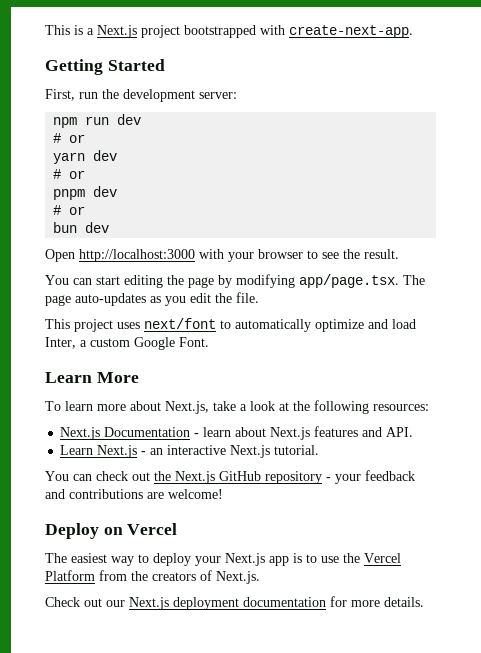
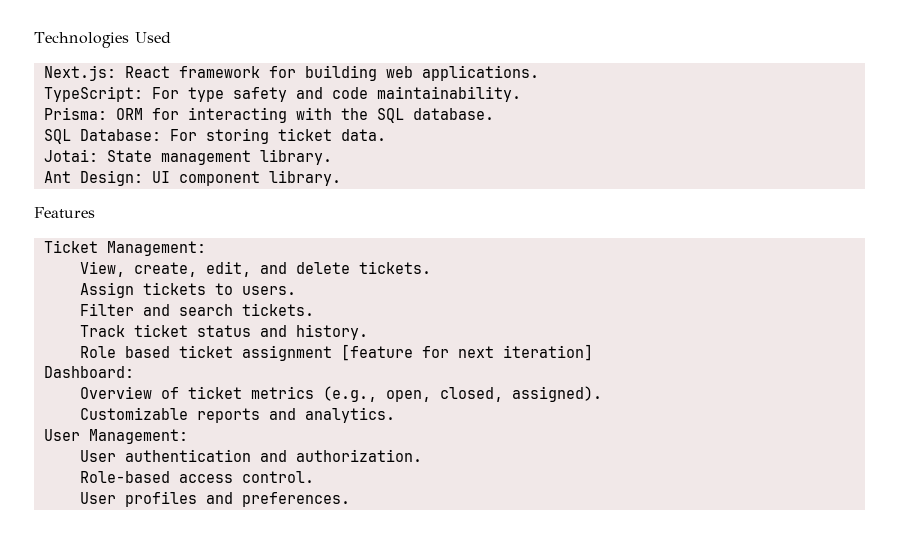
- This is a Next.js project bootstrapped with create-next-app.
- Getting Started
- First, run the development server:
- npm run dev
- # or
- yarn dev
- # or
- pnpm dev
- # or
- bun dev
- Open http://localhost:3000 with your browser to see the result.
- You can start editing the page by modifying app/page.tsx. The page auto-updates as you edit the file.
- This project uses next/font to automatically optimize and load Inter, a custom Google Font.
- Learn More
- To learn more about Next.js, take a look at the following resources:
- Next.js Documentation - learn about Next.js features and API.
- Learn Next.js - an interactive Next.js tutorial.
- You can check out the Next.js GitHub repository - your feedback and contributions are welcome!
- Deploy on Vercel
- The easiest way to deploy your Next.js app is to use the Vercel Platform from the creators of Next.js.
- Check out our Next.js deployment documentation for more details.
+ Technologies Used
+ Next.js: React framework for building web applications.
+ TypeScript: For type safety and code maintainability.
+ Prisma: ORM for interacting with the SQL database.
+ SQL Database: For storing ticket data.
+ Jotai: State management library.
+ Ant Design: UI component library.
+ Features
+ Ticket Management:
+ View, create, edit, and delete tickets.
+ Assign tickets to users.
+ Filter and search tickets.
+ Track ticket status and history.
+ Role based ticket assignment [feature for next iteration]
+ Dashboard:
+ Overview of ticket metrics (e.g., open, closed, assigned).
+ Customizable reports and analytics.
+ User Management:
+ User authentication and authorization.
+ Role-based access control.
+ User profiles and preferences.

